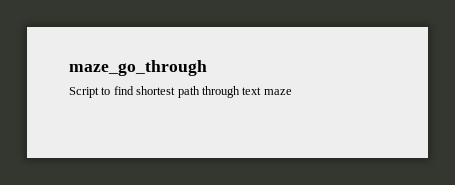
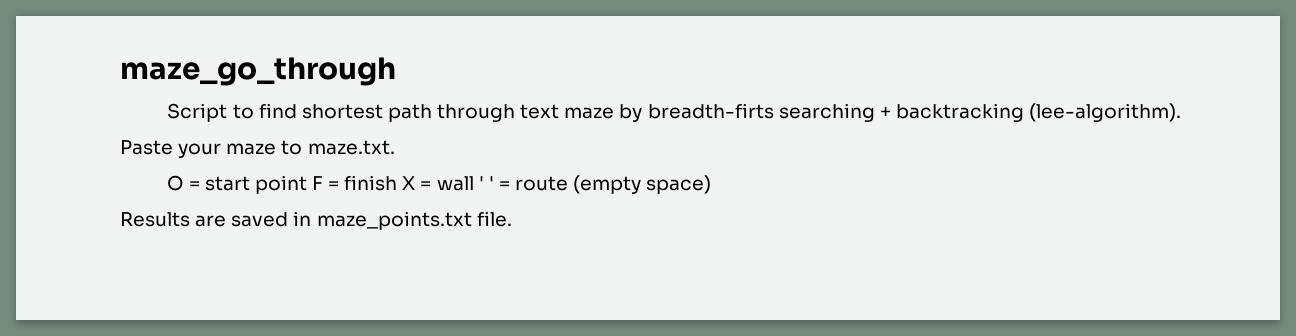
- Script to find shortest path through text maze
+ Script to find shortest path through text maze by breadth-firts searching + backtracking (lee-algorithm).
+ Paste your maze to maze.txt.
+ O = start point F = finish X = wall ' ' = route (empty space)
+ Results are saved in maze_points.txt file.

